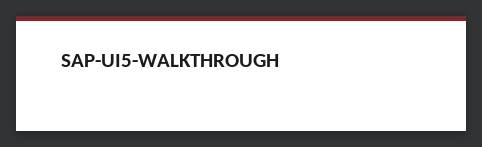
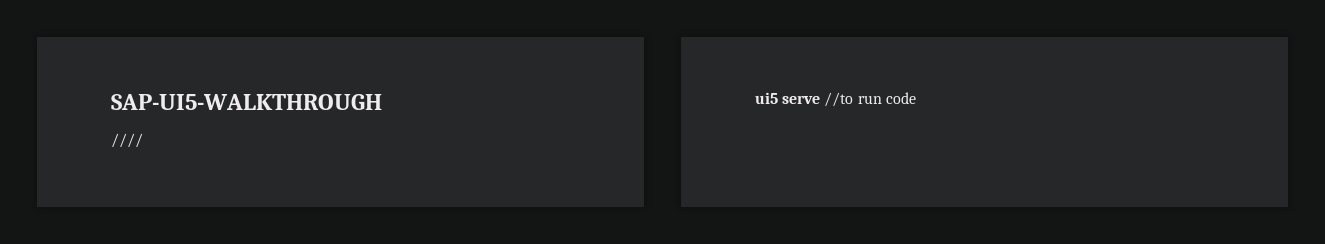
+ ////
+ ui5 serve //to run code

